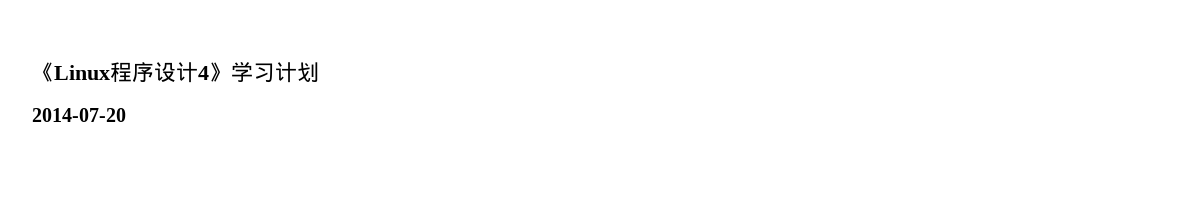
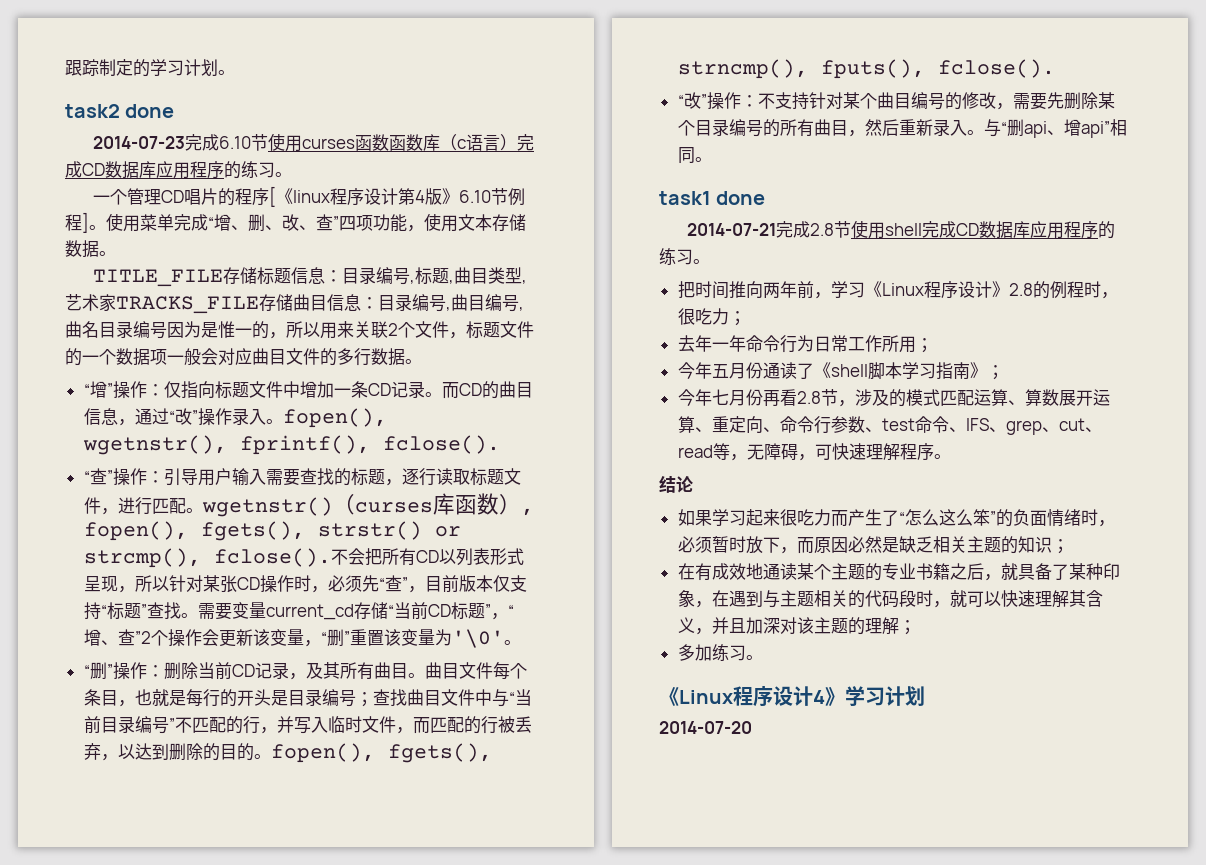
+ 跟踪制定的学习计划。
+ task2 done
+ 2014-07-23完成6.10节使用curses函数函数库（c语言）完成CD数据库应用程序的练习。
+ 一个管理CD唱片的程序[《linux程序设计第4版》6.10节例程]。使用菜单完成“增、删、改、查”四项功能，使用文本存储数据。
+ TITLE_FILE存储标题信息：目录编号,标题,曲目类型,艺术家TRACKS_FILE存储曲目信息：目录编号,曲目编号,曲名目录编号因为是惟一的，所以用来关联2个文件，标题文件的一个数据项一般会对应曲目文件的多行数据。
+ “增”操作：仅指向标题文件中增加一条CD记录。而CD的曲目信息，通过“改”操作录入。fopen(), wgetnstr(), fprintf(), fclose().
+ “查”操作：引导用户输入需要查找的标题，逐行读取标题文件，进行匹配。wgetnstr()（curses库函数）, fopen(), fgets(), strstr() or strcmp(), fclose().不会把所有CD以列表形式呈现，所以针对某张CD操作时，必须先“查”，目前版本仅支持“标题”查找。需要变量current_cd存储“当前CD标题”，“增、查”2个操作会更新该变量，“删”重置该变量为'\0'。
+ “删”操作：删除当前CD记录，及其所有曲目。曲目文件每个条目，也就是每行的开头是目录编号；查找曲目文件中与“当前目录编号”不匹配的行，并写入临时文件，而匹配的行被丢弃，以达到删除的目的。fopen(), fgets(), strncmp(), fputs(), fclose().
+ “改”操作：不支持针对某个曲目编号的修改，需要先删除某个目录编号的所有曲目，然后重新录入。与“删api、增api”相同。
+ task1 done
+ 2014-07-21完成2.8节使用shell完成CD数据库应用程序的练习。
+ 把时间推向两年前，学习《Linux程序设计》2.8的例程时，很吃力；
+ 去年一年命令行为日常工作所用；
+ 今年五月份通读了《shell脚本学习指南》；
+ 今年七月份再看2.8节，涉及的模式匹配运算、算数展开运算、重定向、命令行参数、test命令、IFS、grep、cut、read等，无障碍，可快速理解程序。
+ 结论
+ 如果学习起来很吃力而产生了“怎么这么笨”的负面情绪时，必须暂时放下，而原因必然是缺乏相关主题的知识；
+ 在有成效地通读某个主题的专业书籍之后，就具备了某种印象，在遇到与主题相关的代码段时，就可以快速理解其含义，并且加深对该主题的理解；
+ 多加练习。

